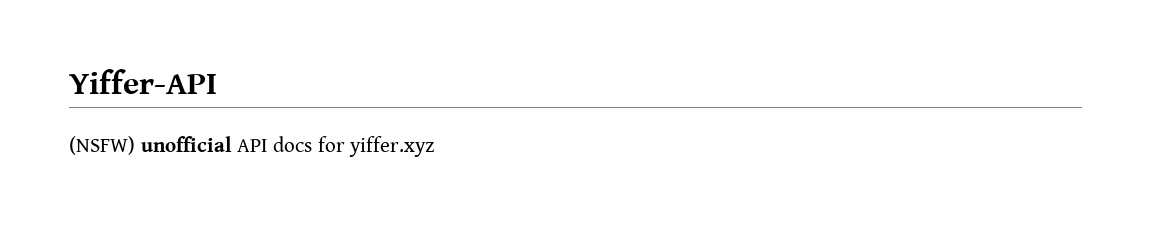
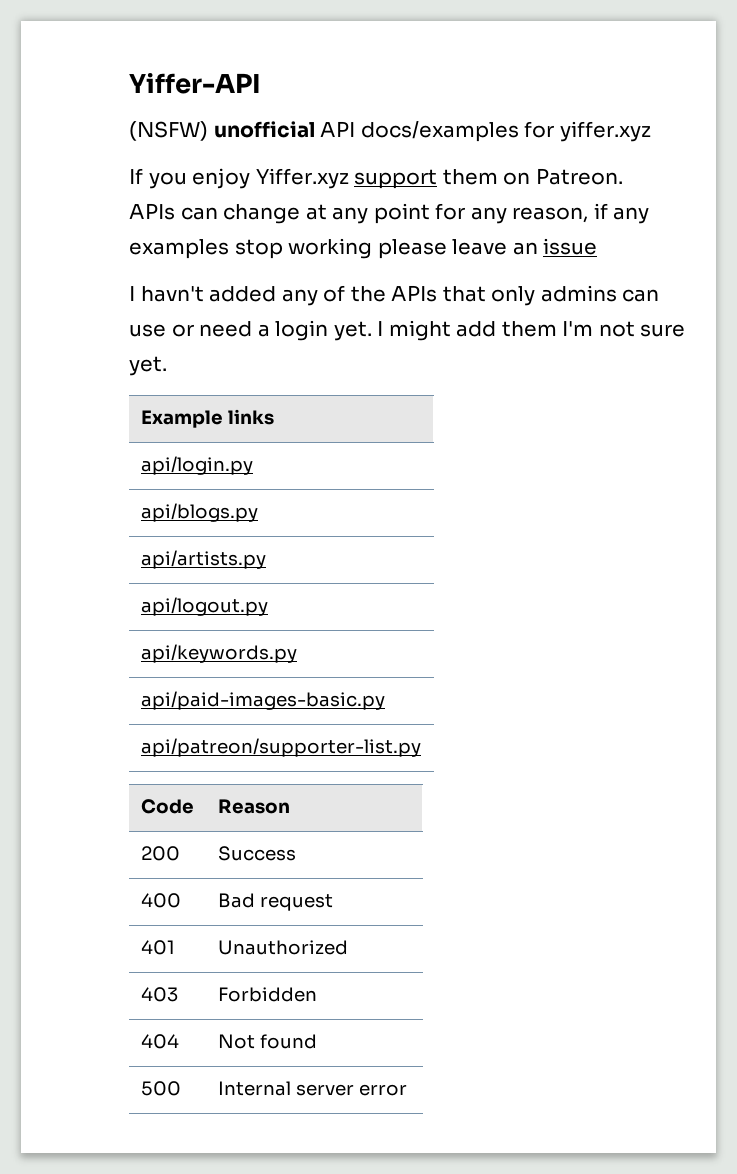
- (NSFW) unofficial API docs for yiffer.xyz
+ (NSFW) unofficial API docs/examples for yiffer.xyz
+ If you enjoy Yiffer.xyz support them on Patreon.
+ APIs can change at any point for any reason, if any examples stop working please leave an issue
+ I havn't added any of the APIs that only admins can use or need a login yet. I might add them I'm not sure yet.
+ Example links
+ api/login.py
+ api/blogs.py
+ api/artists.py
+ api/logout.py
+ api/keywords.py
+ api/paid-images-basic.py
+ api/patreon/supporter-list.py
+ Code | Reason
+ 200 | Success
+ 400 | Bad request
+ 401 | Unauthorized
+ 403 | Forbidden
+ 404 | Not found
+ 500 | Internal server error

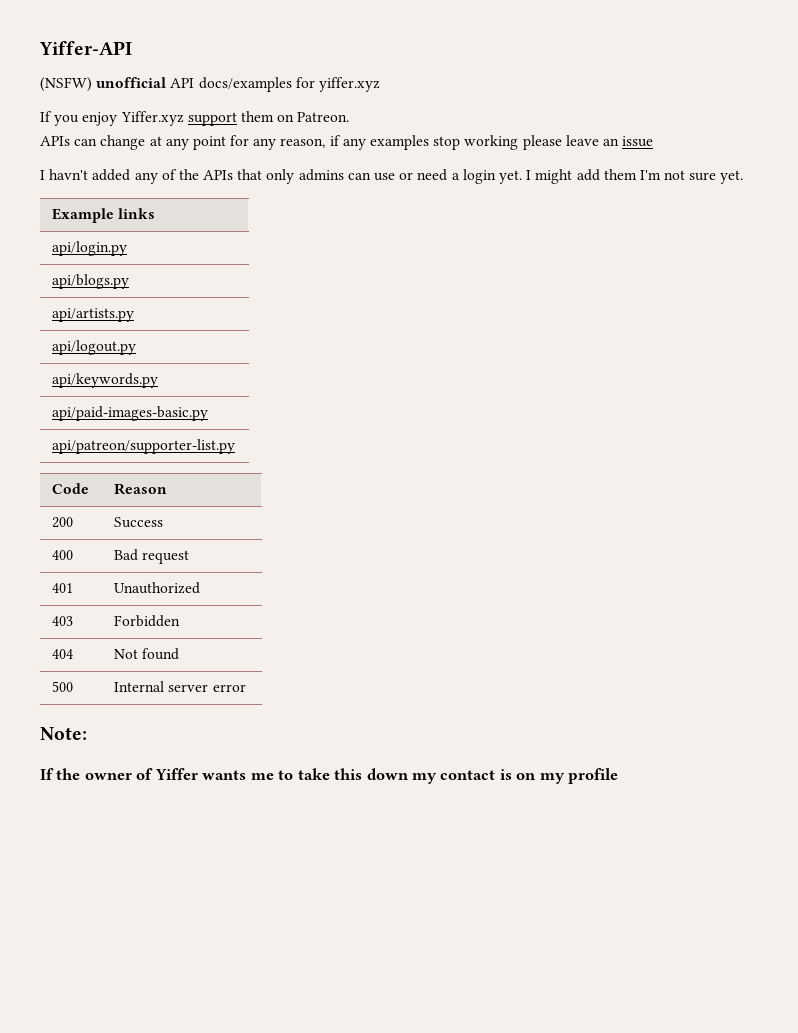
+ Note:
+ If the owner of Yiffer wants me to take this down my contact is on my profile

